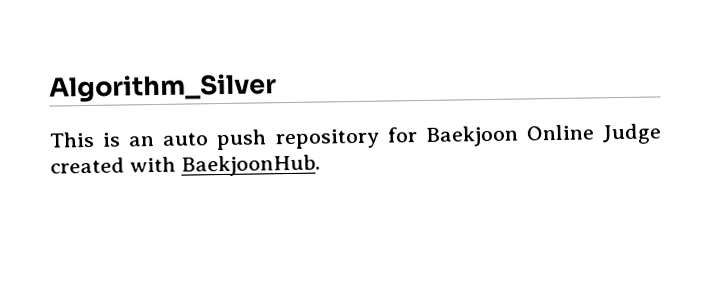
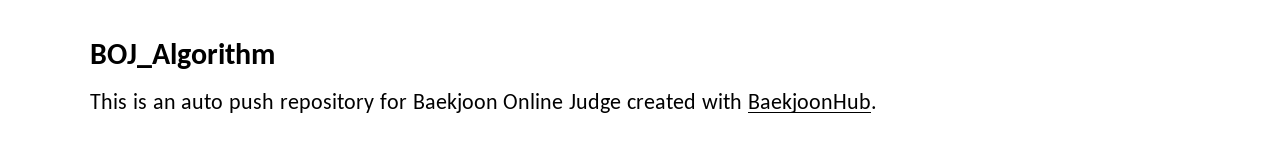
- Algorithm_Silver
+ BOJ_Algorithm

